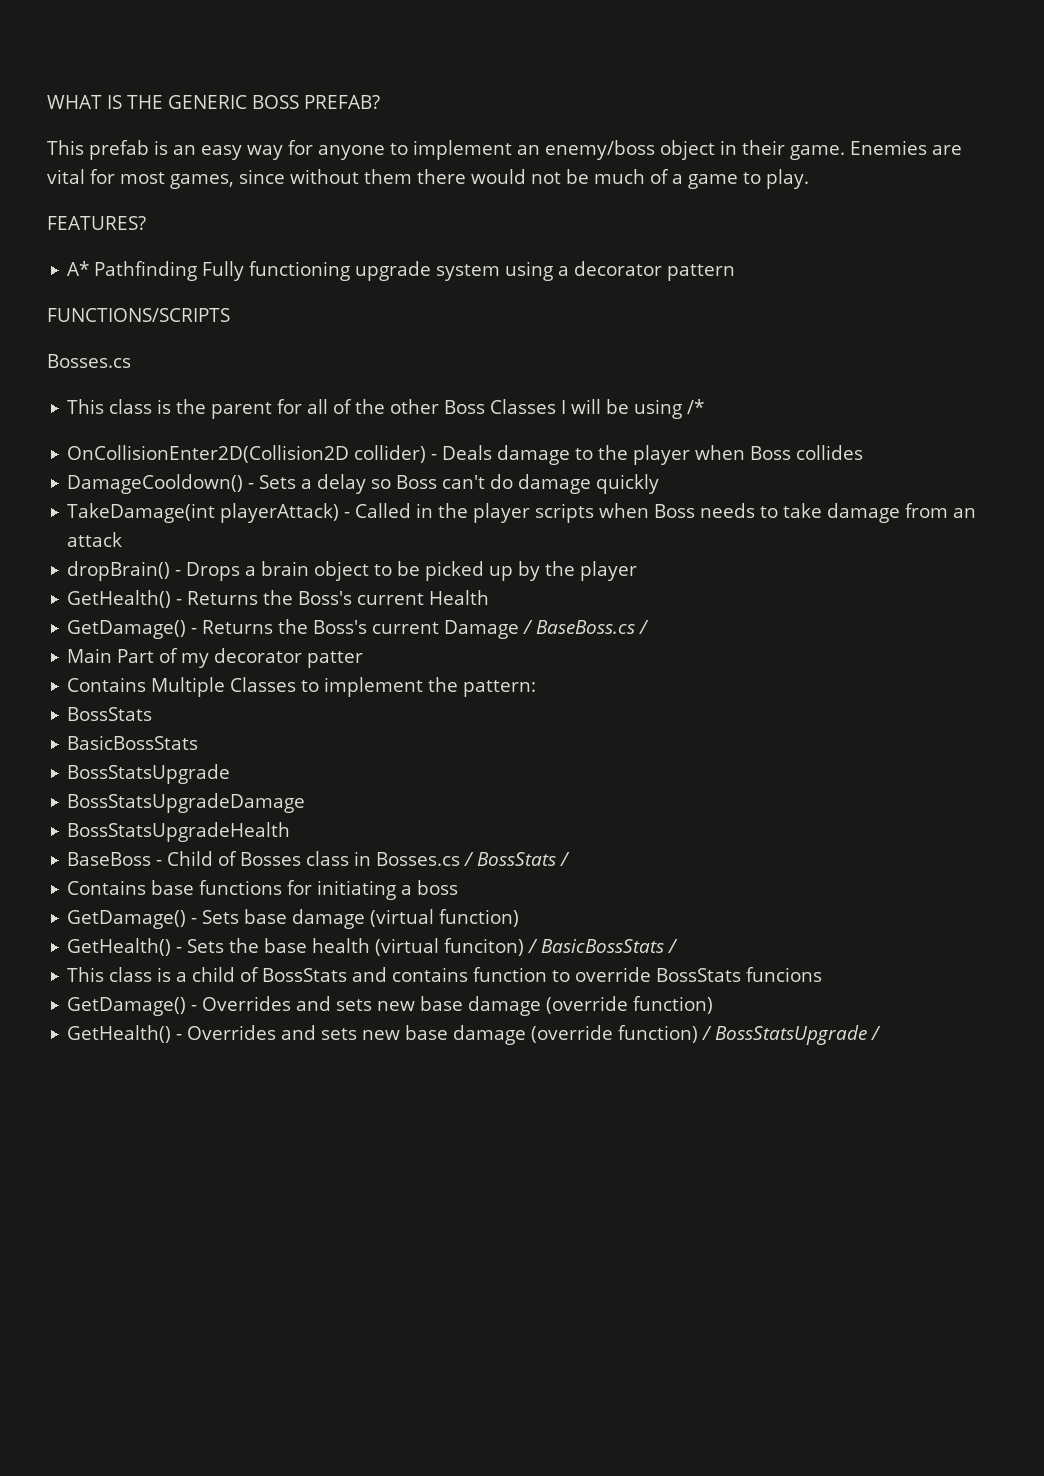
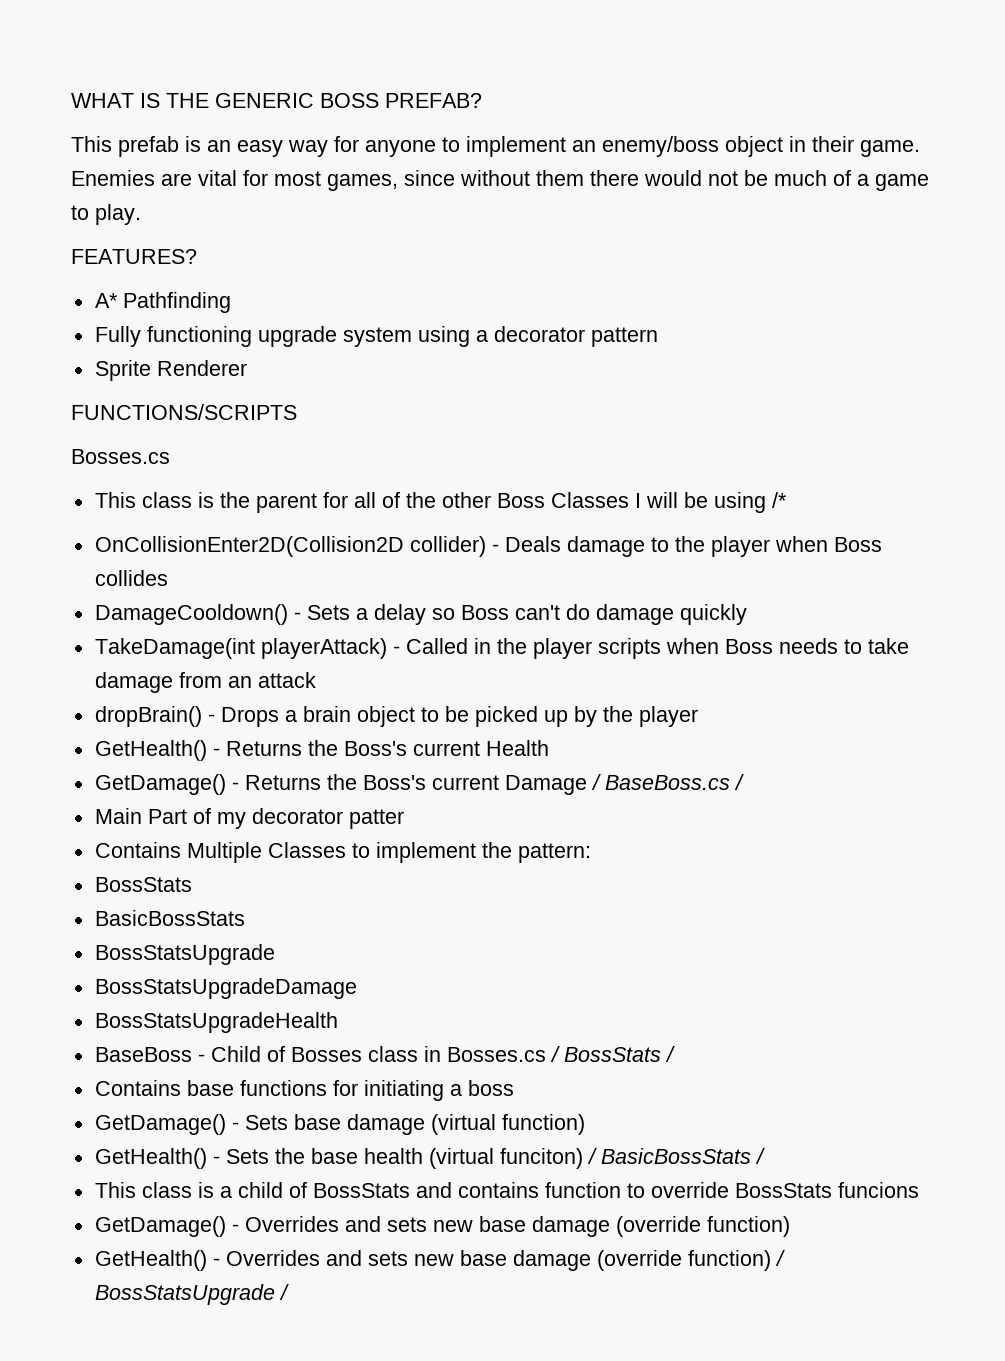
- A* Pathfinding Fully functioning upgrade system using a decorator pattern
+ A* Pathfinding
+ Fully functioning upgrade system using a decorator pattern
+ Sprite Renderer

